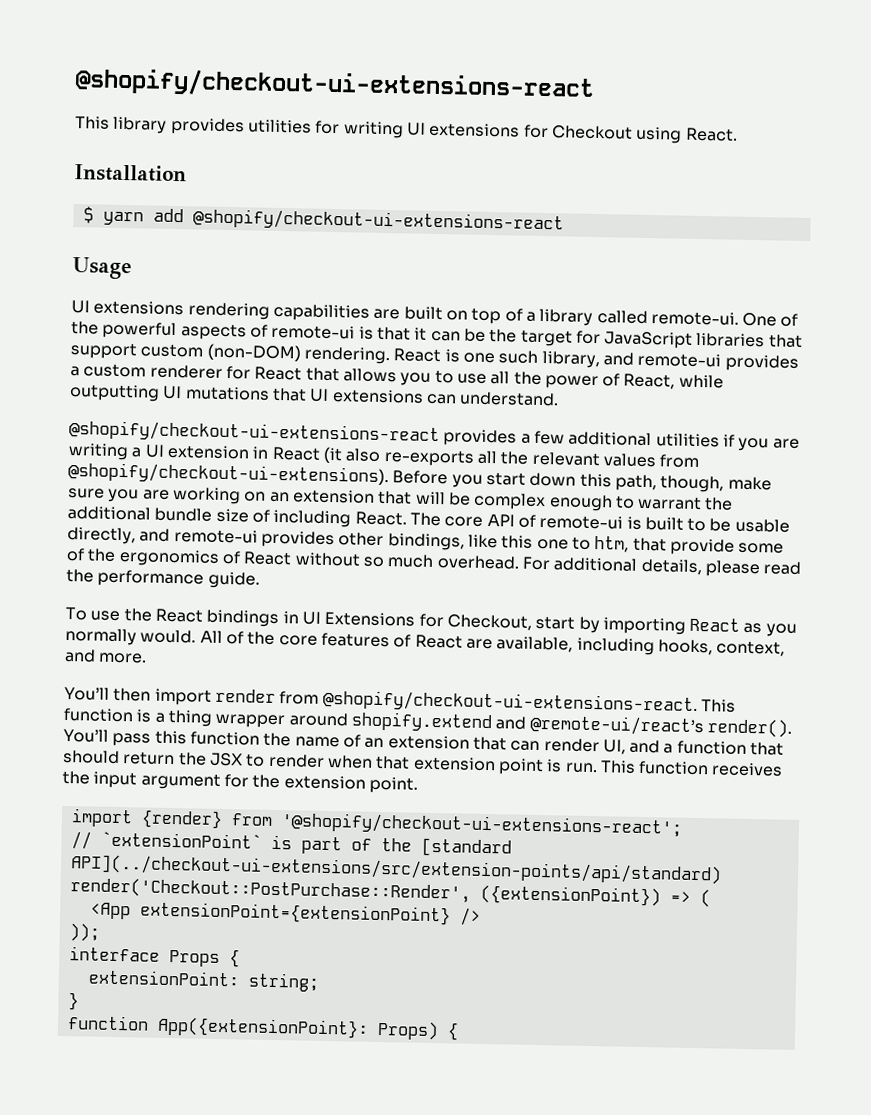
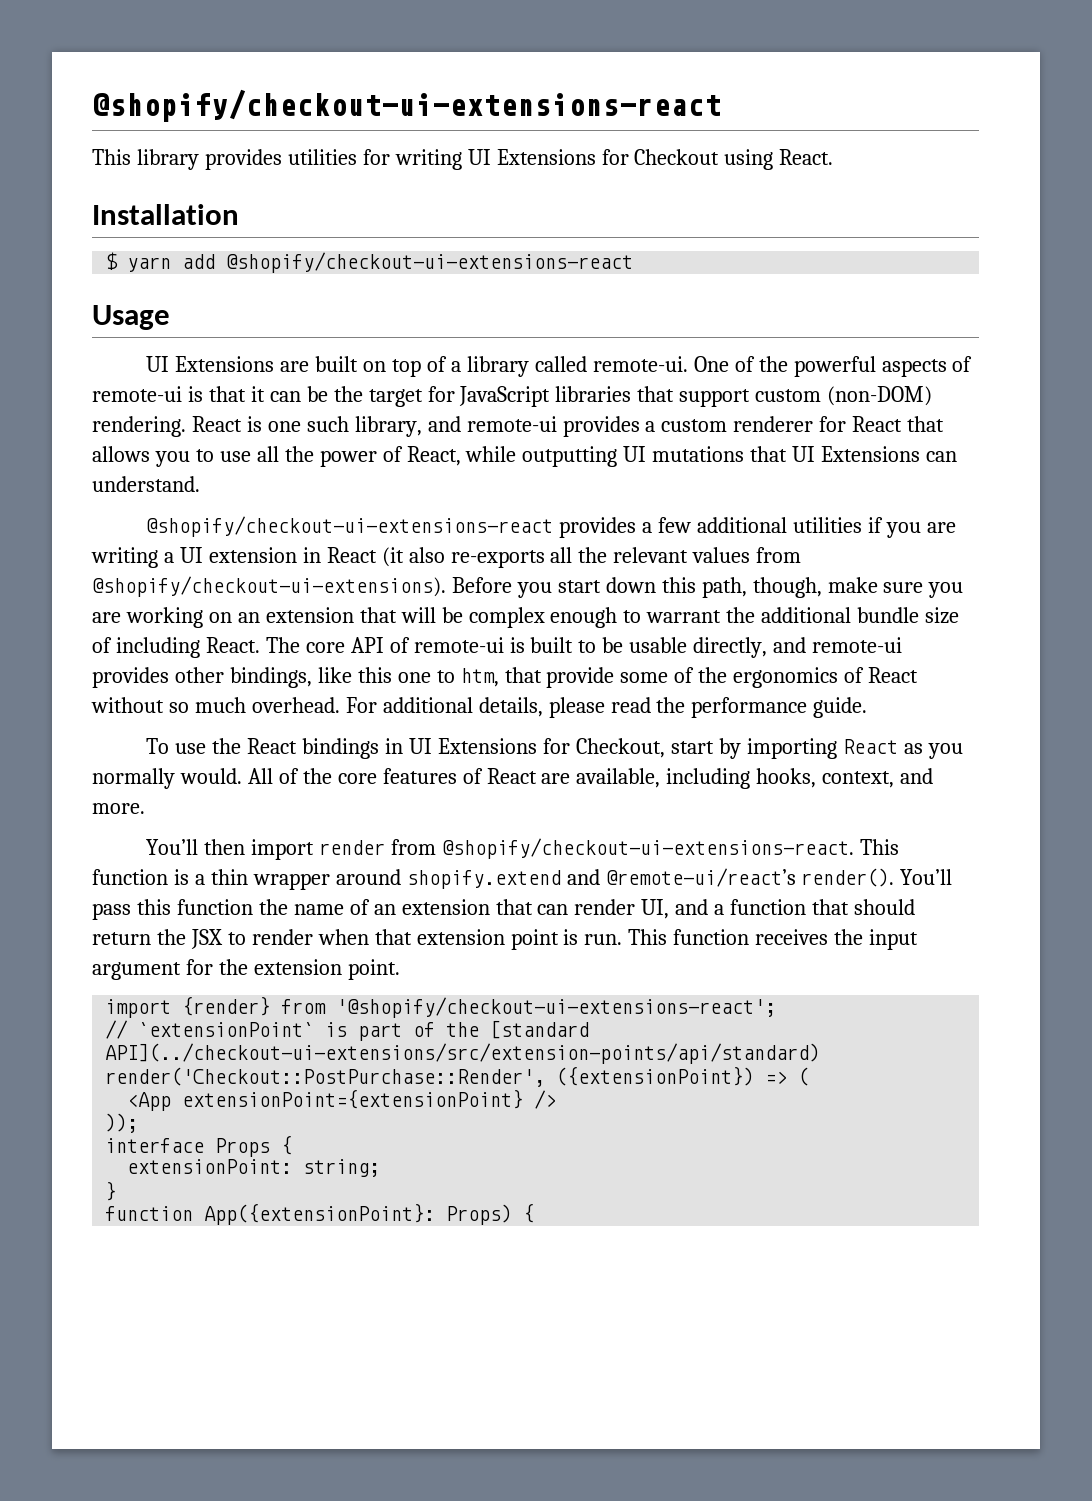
- This library provides utilities for writing UI extensions for Checkout using React.
+ This library provides utilities for writing UI Extensions for Checkout using React.
- UI extensions rendering capabilities are built on top of a library called remote-ui.
+ UI Extensions are built on top of a library called remote-ui.
- React is one such library, and remote-ui provides a custom renderer for React that allows you to use all the power of React, while outputting UI mutations that UI extensions can understand.
+ React is one such library, and remote-ui provides a custom renderer for React that allows you to use all the power of React, while outputting UI mutations that UI Extensions can understand.
- This function is a thing wrapper around shopify.extend and @remote-ui/react’s render().
+ This function is a thin wrapper around shopify.extend and @remote-ui/react’s render().

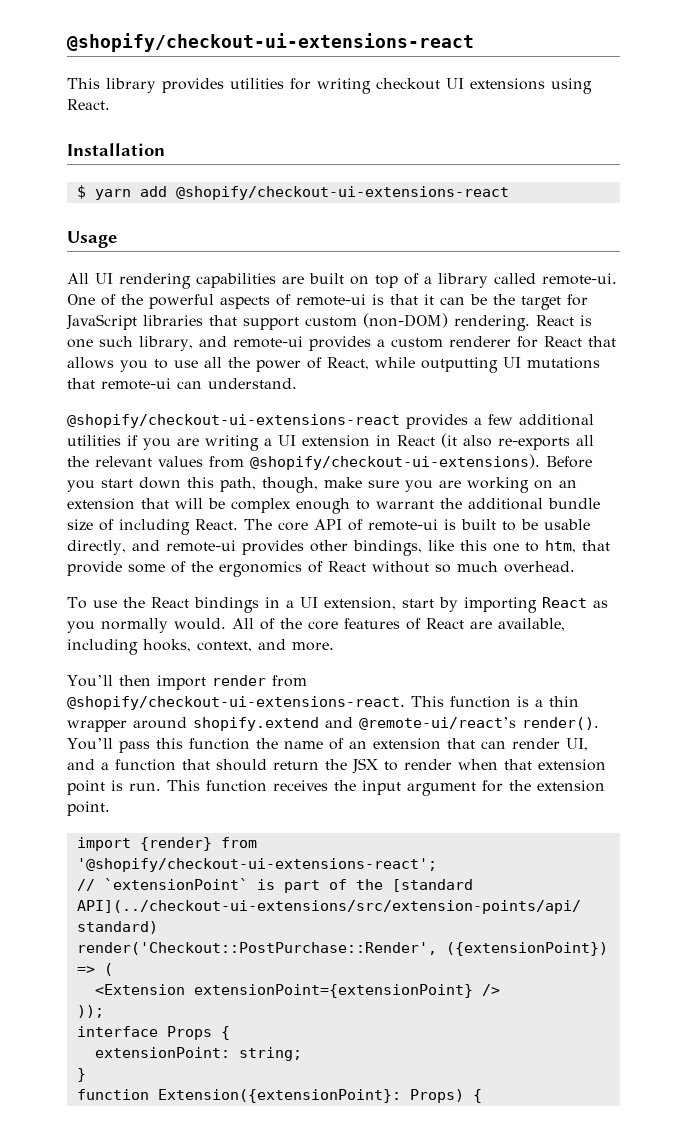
- This library provides utilities for writing UI Extensions for Checkout using React.
+ This library provides utilities for writing checkout UI extensions using React.
- UI Extensions are built on top of a library called remote-ui.
+ All UI rendering capabilities are built on top of a library called remote-ui.
- React is one such library, and remote-ui provides a custom renderer for React that allows you to use all the power of React, while outputting UI mutations that UI Extensions can understand.
+ React is one such library, and remote-ui provides a custom renderer for React that allows you to use all the power of React, while outputting UI mutations that remote-ui can understand.
- For additional details, please read the performance guide.
- To use the React bindings in UI Extensions for Checkout, start by importing React as you normally would.
+ To use the React bindings in a UI extension, start by importing React as you normally would.
- <App extensionPoint={extensionPoint} />
+ <Extension extensionPoint={extensionPoint} />
- function App({extensionPoint}: Props) {
+ function Extension({extensionPoint}: Props) {

